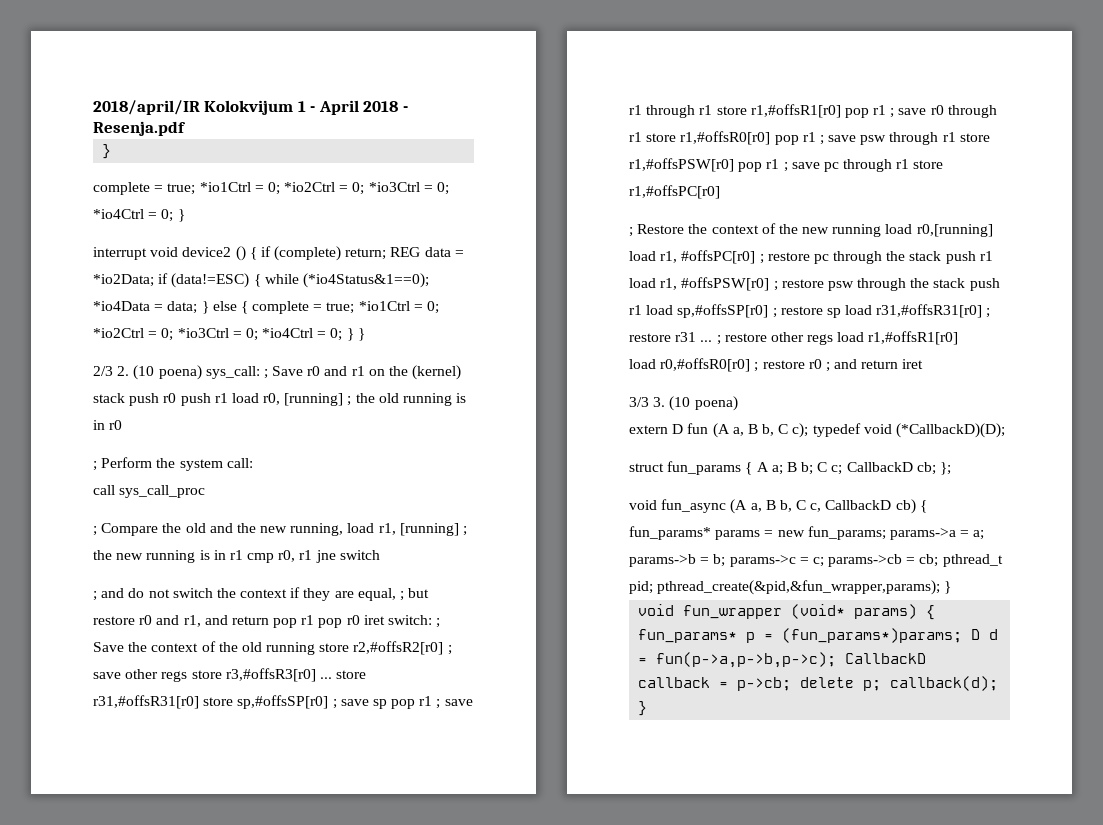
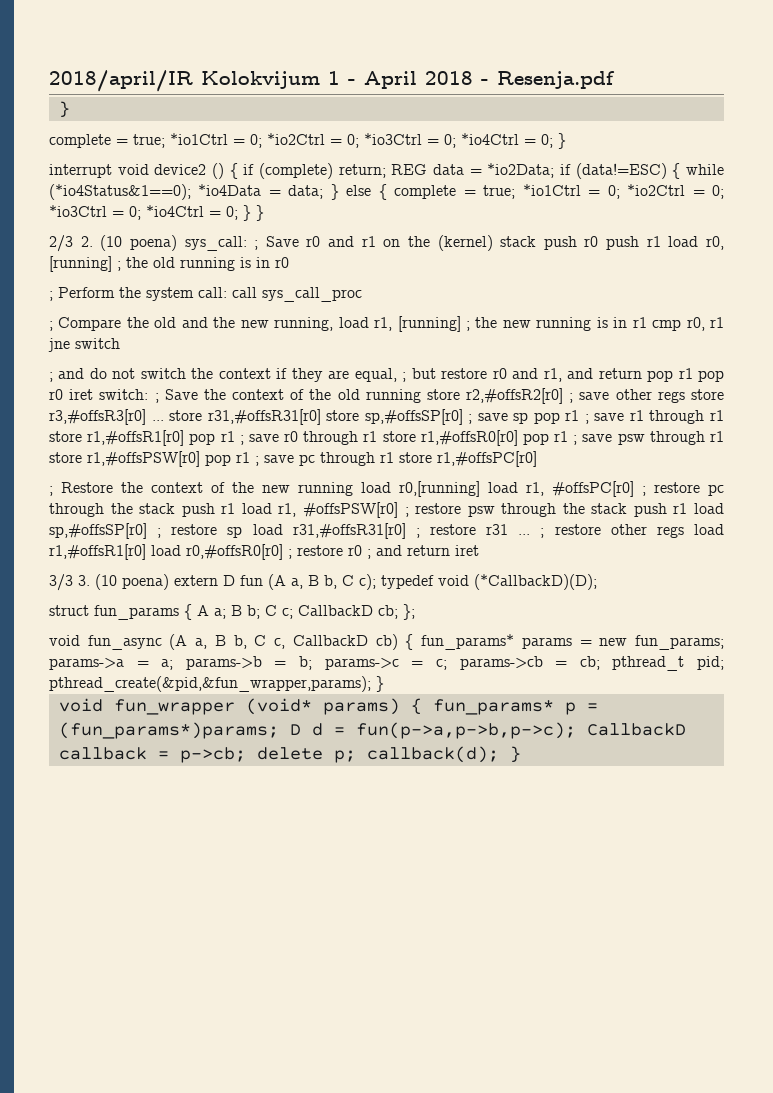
- ; Perform the system call:
- call sys_call_proc
+ ; Perform the system call: call sys_call_proc
- ; Restore the context of the new running load r0,[running] load r1, #offsPC[r0] ; restore pc through the stack push r1 load r1, #offsPSW[r0] ; restore psw through the stack push r1 load sp,#offsSP[r0] ; restore sp load r31,#offsR31[r0] ; restore r31 ... ; restore other regs load r1,#offsR1[r0]
- load r0,#offsR0[r0] ; restore r0 ; and return iret
+ ; Restore the context of the new running load r0,[running] load r1, #offsPC[r0] ; restore pc through the stack push r1 load r1, #offsPSW[r0] ; restore psw through the stack push r1 load sp,#offsSP[r0] ; restore sp load r31,#offsR31[r0] ; restore r31 ... ; restore other regs load r1,#offsR1[r0] load r0,#offsR0[r0] ; restore r0 ; and return iret
- 3/3 3. (10 poena)
- extern D fun (A a, B b, C c); typedef void (*CallbackD)(D);
+ 3/3 3. (10 poena) extern D fun (A a, B b, C c); typedef void (*CallbackD)(D);

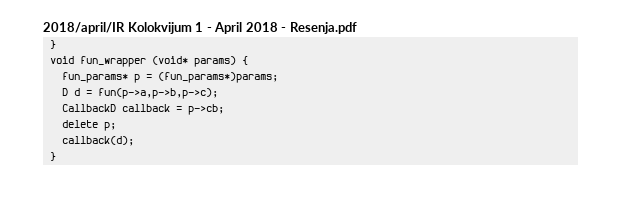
  2018/april/IR Kolokvijum 1 - April 2018 - Resenja.pdf
  }
- complete = true; *io1Ctrl = 0; *io2Ctrl = 0; *io3Ctrl = 0; *io4Ctrl = 0; }
- interrupt void device2 () { if (complete) return; REG data = *io2Data; if (data!=ESC) { while (*io4Status&1==0); *io4Data = data; } else { complete = true; *io1Ctrl = 0; *io2Ctrl = 0; *io3Ctrl = 0; *io4Ctrl = 0; } }
- 2/3 2. (10 poena) sys_call: ; Save r0 and r1 on the (kernel) stack push r0 push r1 load r0, [running] ; the old running is in r0
- ; Perform the system call: call sys_call_proc
- ; Compare the old and the new running, load r1, [running] ; the new running is in r1 cmp r0, r1 jne switch
- ; and do not switch the context if they are equal, ; but restore r0 and r1, and return pop r1 pop r0 iret switch: ; Save the context of the old running store r2,#offsR2[r0] ; save other regs store r3,#offsR3[r0] ... store r31,#offsR31[r0] store sp,#offsSP[r0] ; save sp pop r1 ; save r1 through r1 store r1,#offsR1[r0] pop r1 ; save r0 through r1 store r1,#offsR0[r0] pop r1 ; save psw through r1 store r1,#offsPSW[r0] pop r1 ; save pc through r1 store r1,#offsPC[r0]
- ; Restore the context of the new running load r0,[running] load r1, #offsPC[r0] ; restore pc through the stack push r1 load r1, #offsPSW[r0] ; restore psw through the stack push r1 load sp,#offsSP[r0] ; restore sp load r31,#offsR31[r0] ; restore r31 ... ; restore other regs load r1,#offsR1[r0] load r0,#offsR0[r0] ; restore r0 ; and return iret
- 3/3 3. (10 poena) extern D fun (A a, B b, C c); typedef void (*CallbackD)(D);
- struct fun_params { A a; B b; C c; CallbackD cb; };
- void fun_async (A a, B b, C c, CallbackD cb) { fun_params* params = new fun_params; params->a = a; params->b = b; params->c = c; params->cb = cb; pthread_t pid; pthread_create(&pid,&fun_wrapper,params); }
- void fun_wrapper (void* params) { fun_params* p = (fun_params*)params; D d = fun(p->a,p->b,p->c); CallbackD callback = p->cb; delete p; callback(d); }
+ void fun_wrapper (void* params) {
+ fun_params* p = (fun_params*)params;
+ D d = fun(p->a,p->b,p->c);
+ CallbackD callback = p->cb;
+ delete p;
+ callback(d);
+ }

